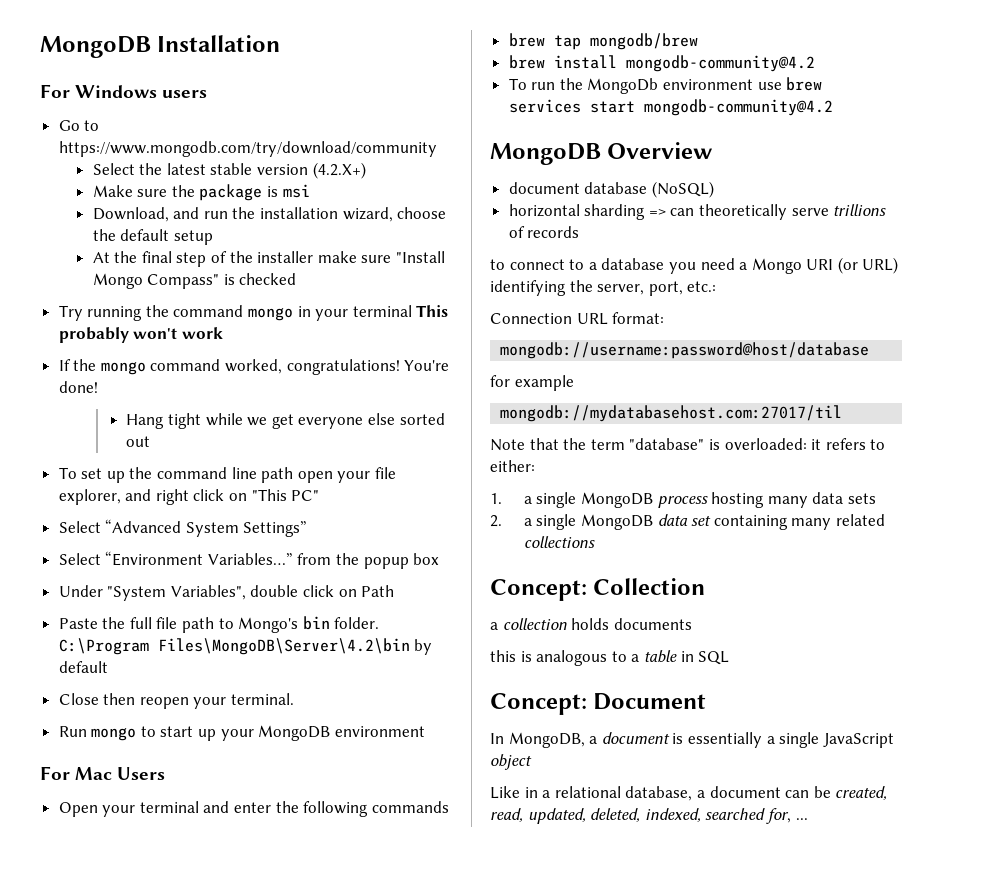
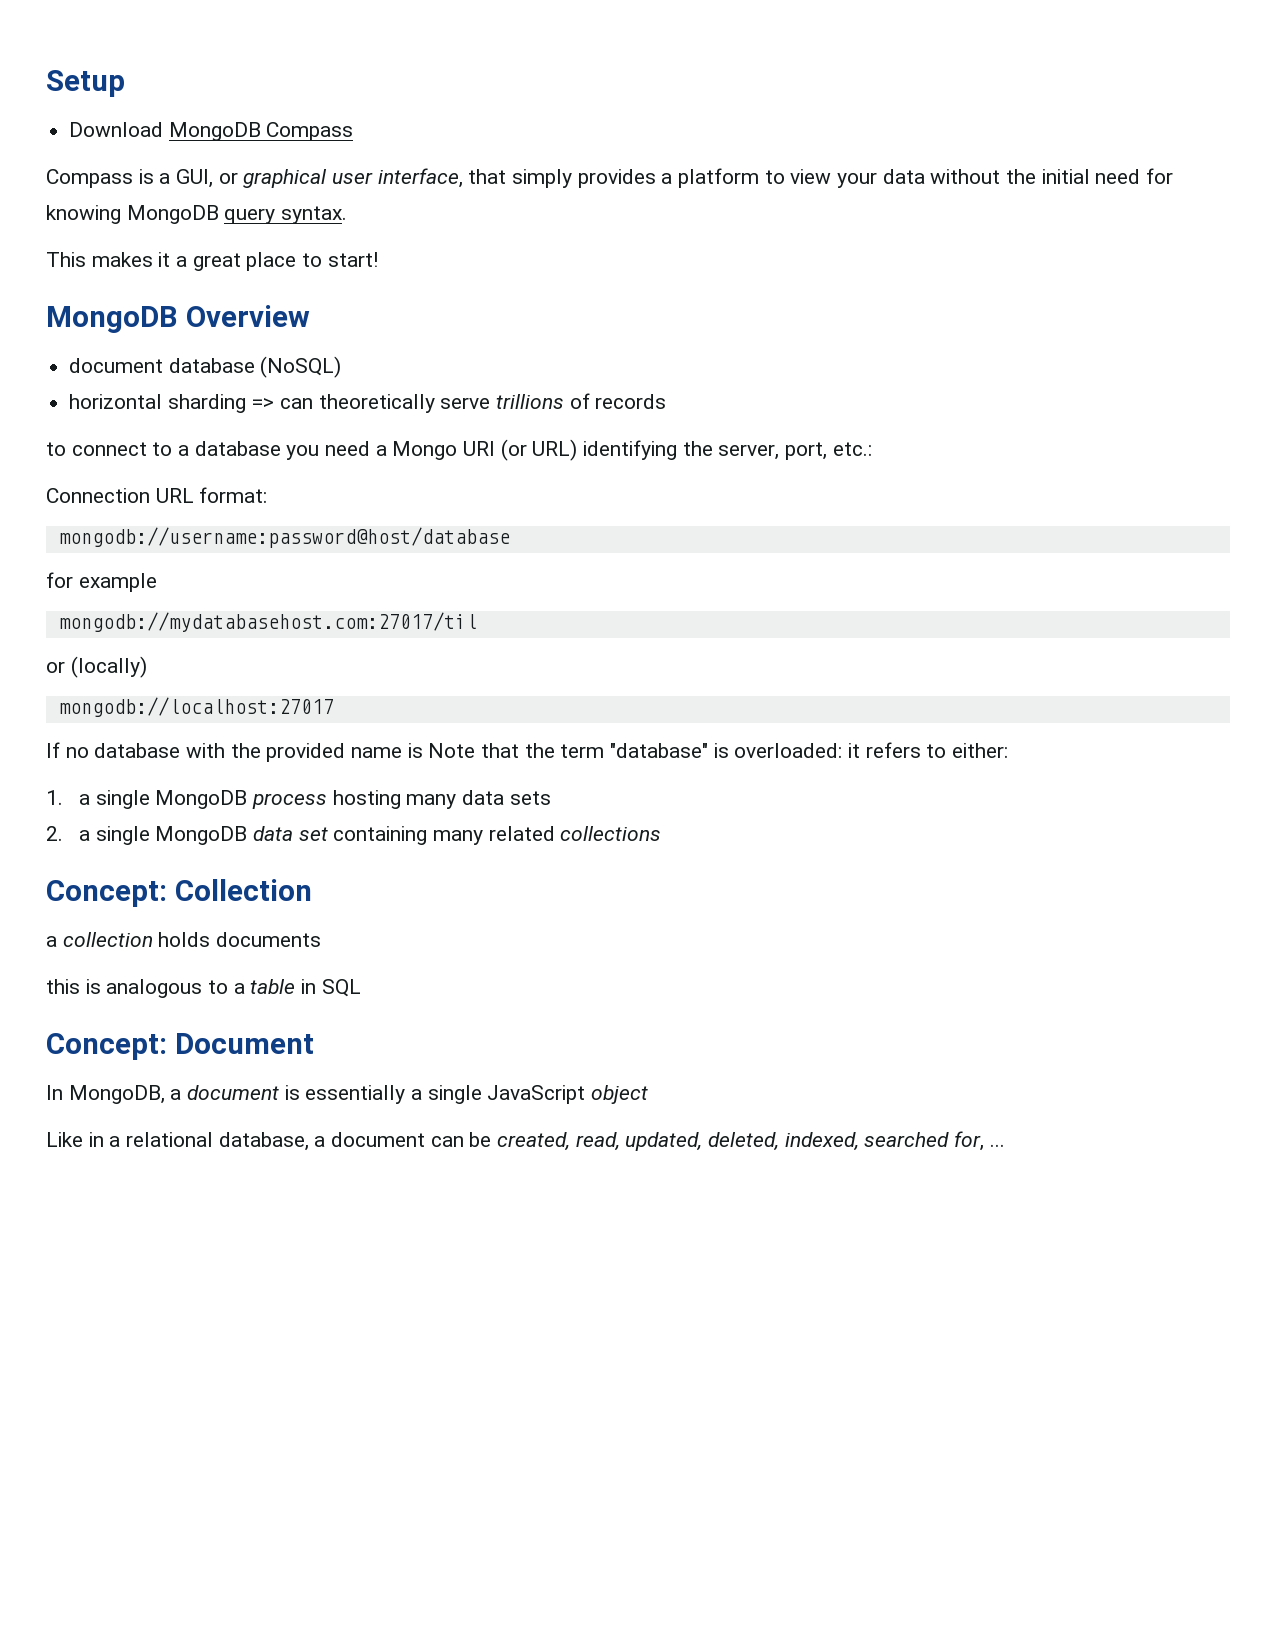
- MongoDB Installation
- For Windows users
- Go to https://www.mongodb.com/try/download/community
- Select the latest stable version (4.2.X+)
- Make sure the package is msi
- Download, and run the installation wizard, choose the default setup
- At the final step of the installer make sure "Install Mongo Compass" is checked
- Try running the command mongo in your terminal This probably won't work
- If the mongo command worked, congratulations! You're done!
- Hang tight while we get everyone else sorted out
- To set up the command line path open your file explorer, and right click on "This PC"
- Select “Advanced System Settings”
- Select “Environment Variables…” from the popup box
- Under "System Variables", double click on Path
- Paste the full file path to Mongo's bin folder. C:\Program Files\MongoDB\Server\4.2\bin by default
- Close then reopen your terminal.
- Run mongo to start up your MongoDB environment
- For Mac Users
- Open your terminal and enter the following commands
- brew tap mongodb/brew
- brew install mongodb-community@4.2
- To run the MongoDb environment use brew services start mongodb-community@4.2
+ Setup
+ Download MongoDB Compass
+ Compass is a GUI, or graphical user interface, that simply provides a platform to view your data without the initial need for knowing MongoDB query syntax.
+ This makes it a great place to start!
- Note that the term "database" is overloaded: it refers to either:
+ or (locally)
+ mongodb://localhost:27017
+ If no database with the provided name is Note that the term "database" is overloaded: it refers to either:

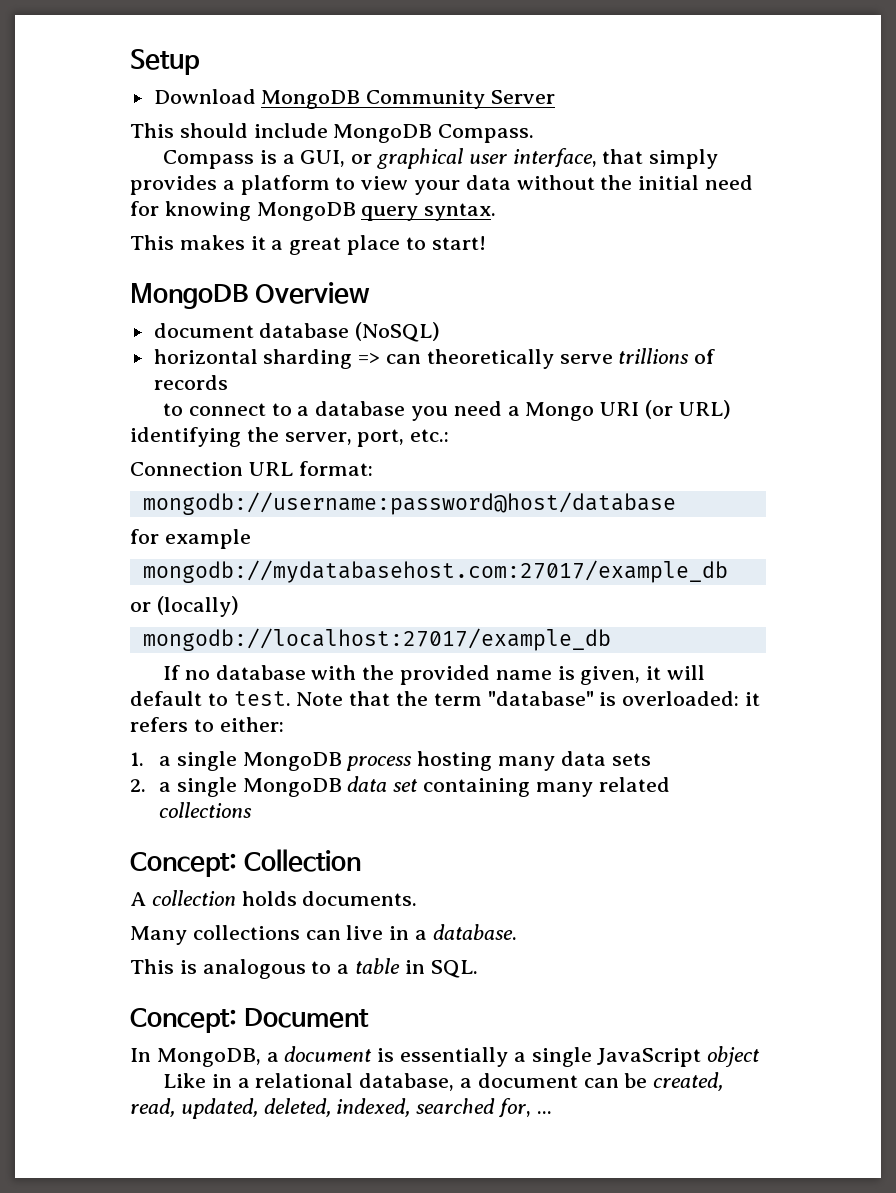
- Download MongoDB Compass
+ Download MongoDB Community Server
+ This should include MongoDB Compass.
- mongodb://mydatabasehost.com:27017/til
+ mongodb://mydatabasehost.com:27017/example_db
- mongodb://localhost:27017
+ mongodb://localhost:27017/example_db
- If no database with the provided name is Note that the term "database" is overloaded: it refers to either:
+ If no database with the provided name is given, it will default to test. Note that the term "database" is overloaded: it refers to either:
- a collection holds documents
- this is analogous to a table in SQL
+ A collection holds documents.
+ Many collections can live in a database.
+ This is analogous to a table in SQL.

